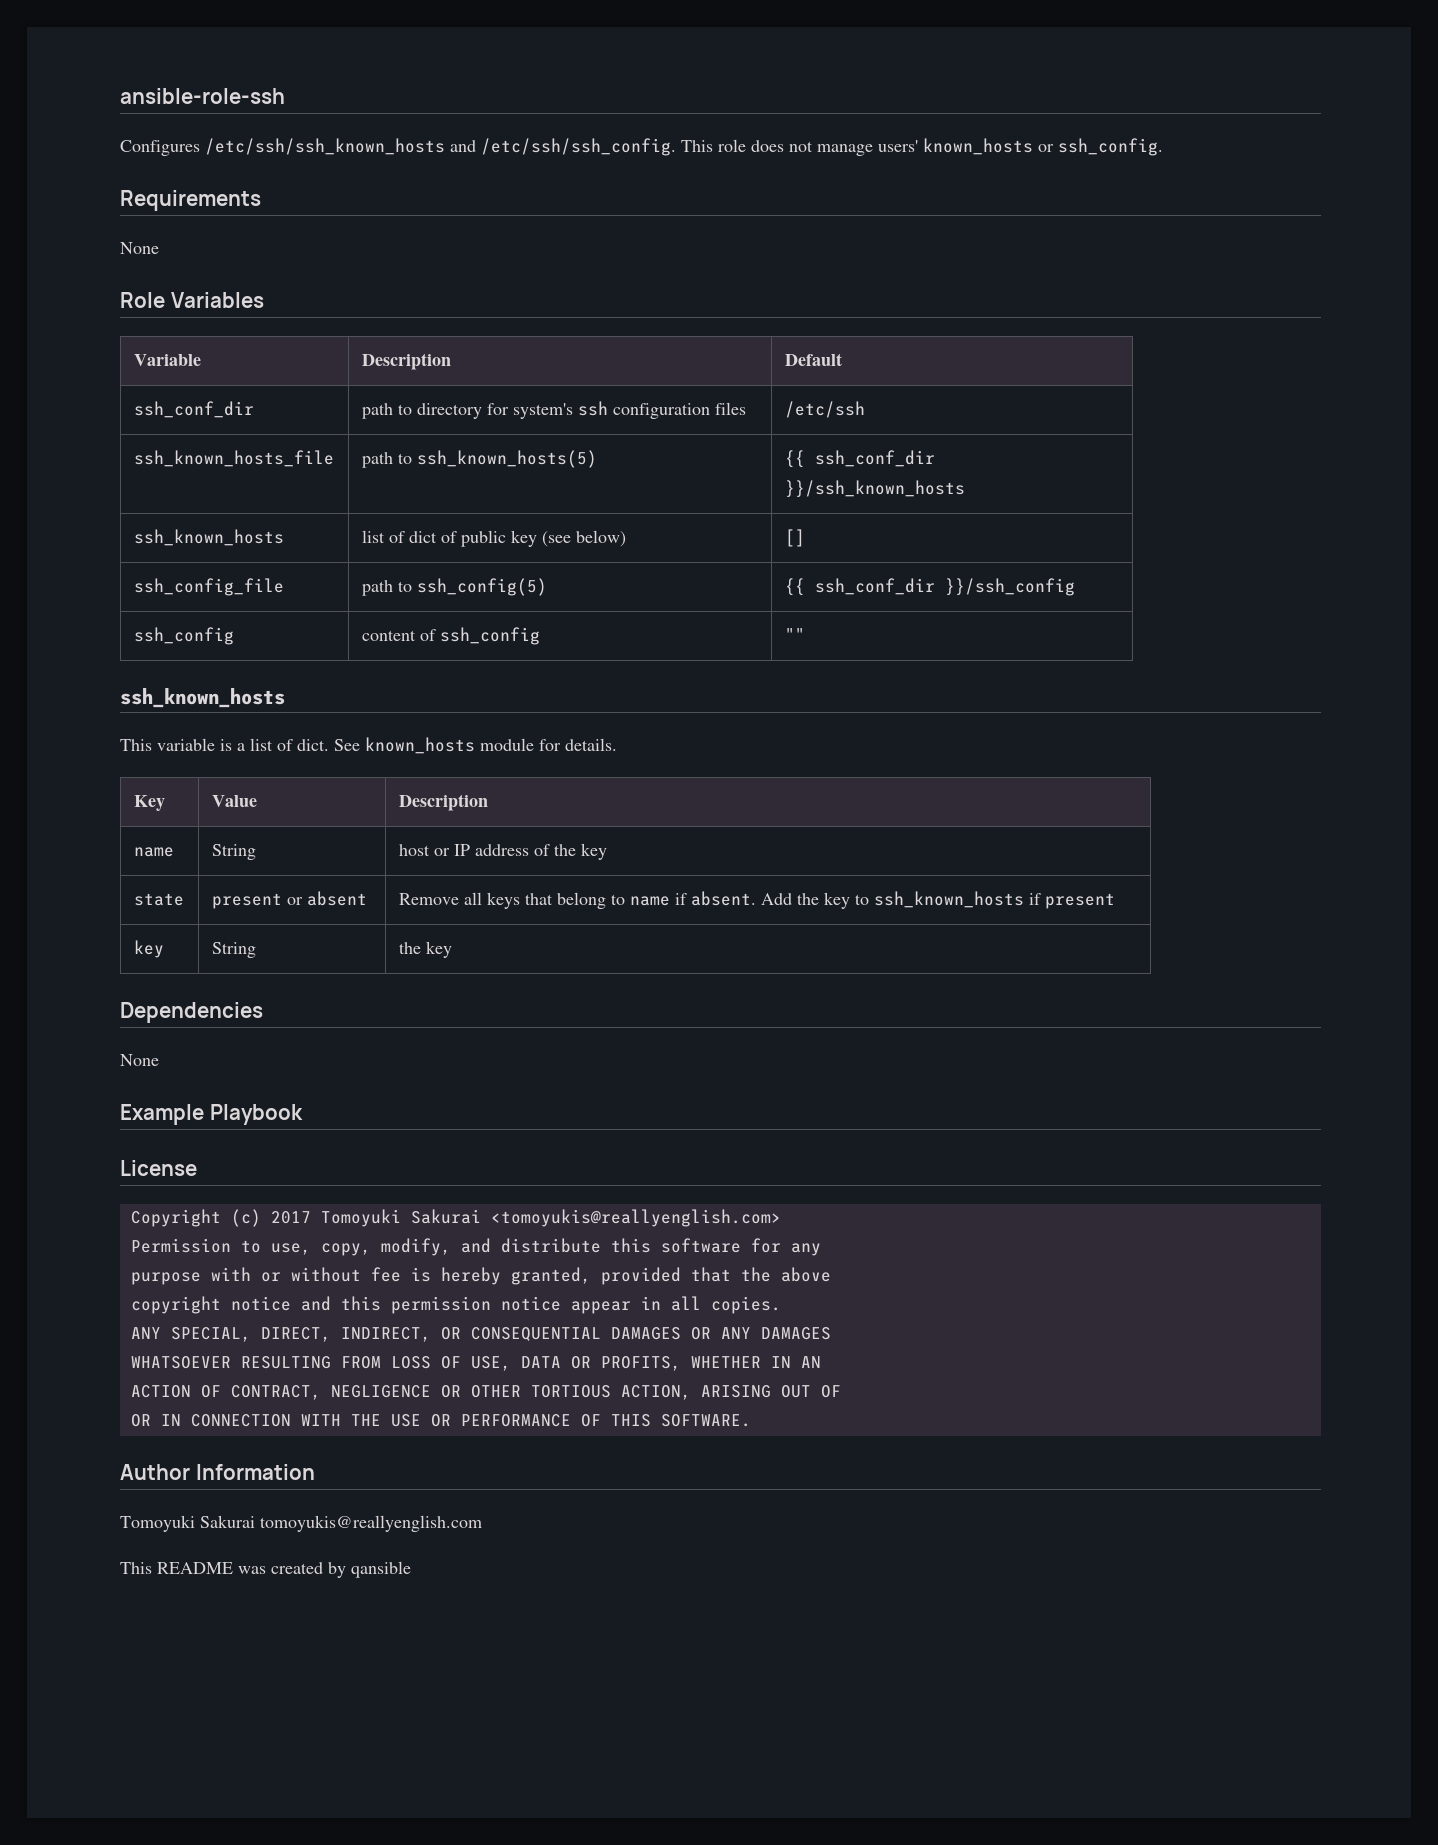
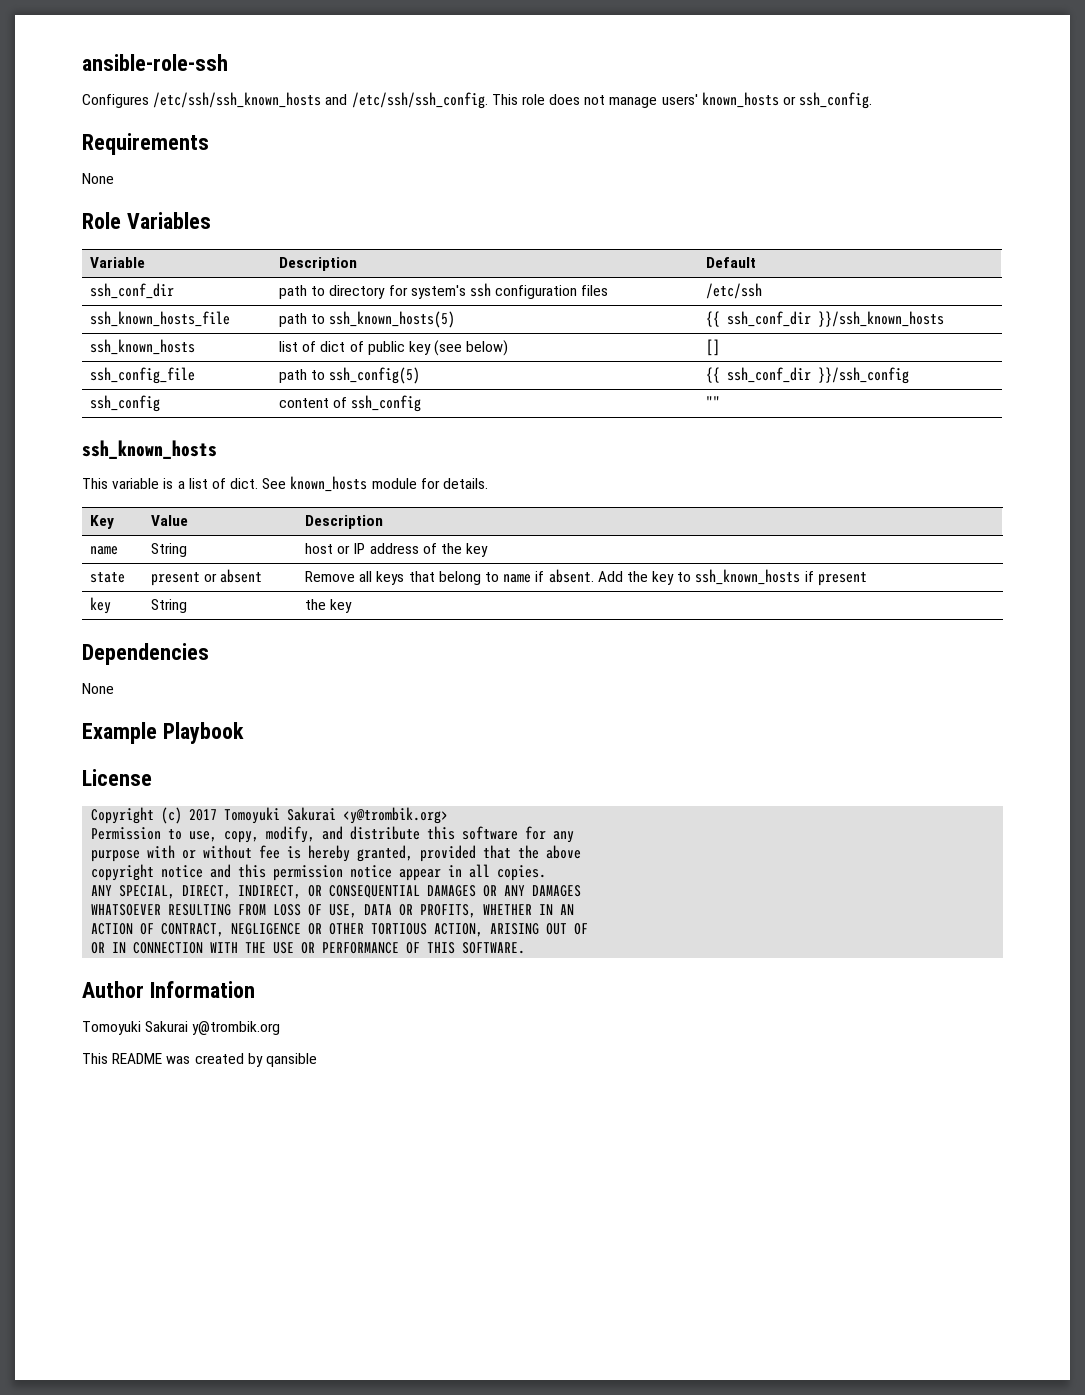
- Copyright (c) 2017 Tomoyuki Sakurai <tomoyukis@reallyenglish.com>
+ Copyright (c) 2017 Tomoyuki Sakurai <y@trombik.org>
- Tomoyuki Sakurai tomoyukis@reallyenglish.com
+ Tomoyuki Sakurai y@trombik.org

